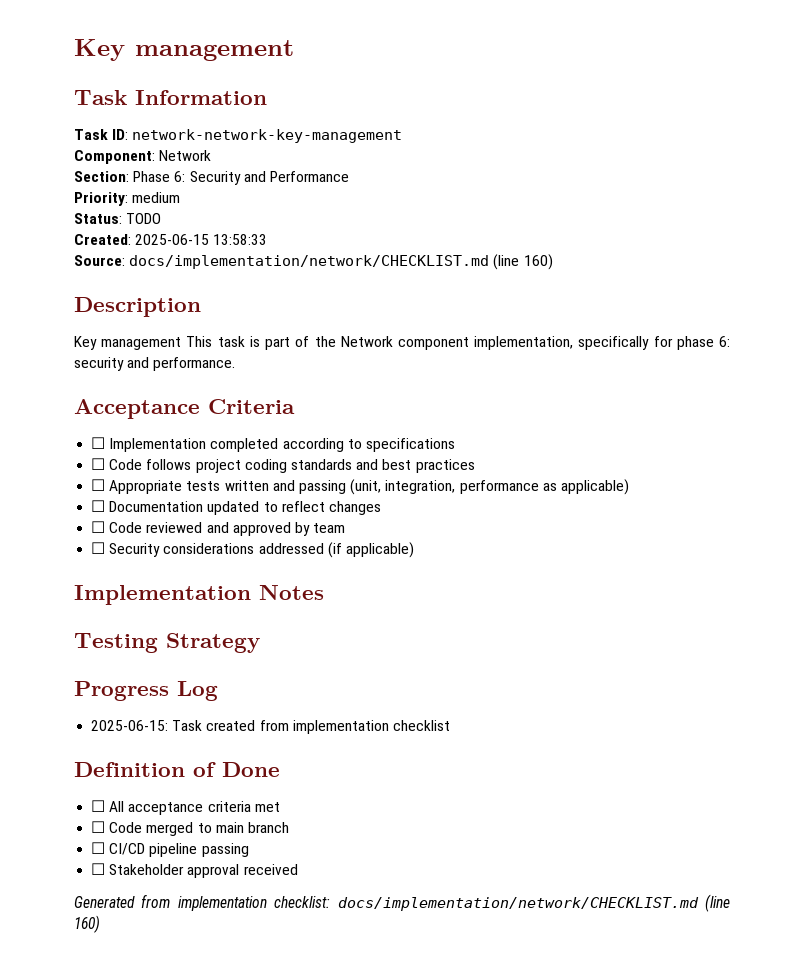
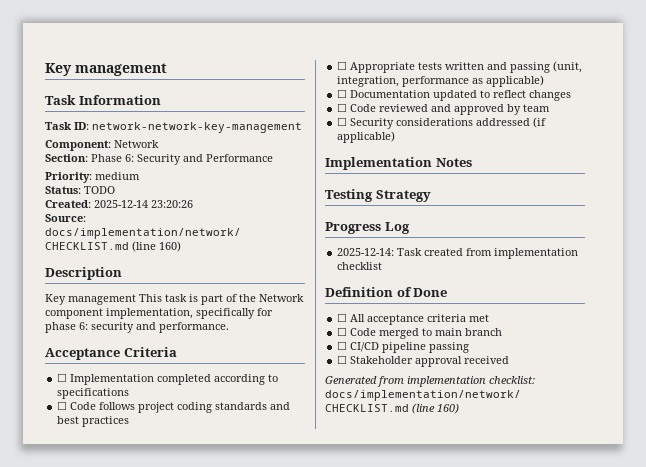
- Created: 2025-06-15 13:58:33
+ Created: 2025-12-14 23:20:26
- 2025-06-15: Task created from implementation checklist
+ 2025-12-14: Task created from implementation checklist

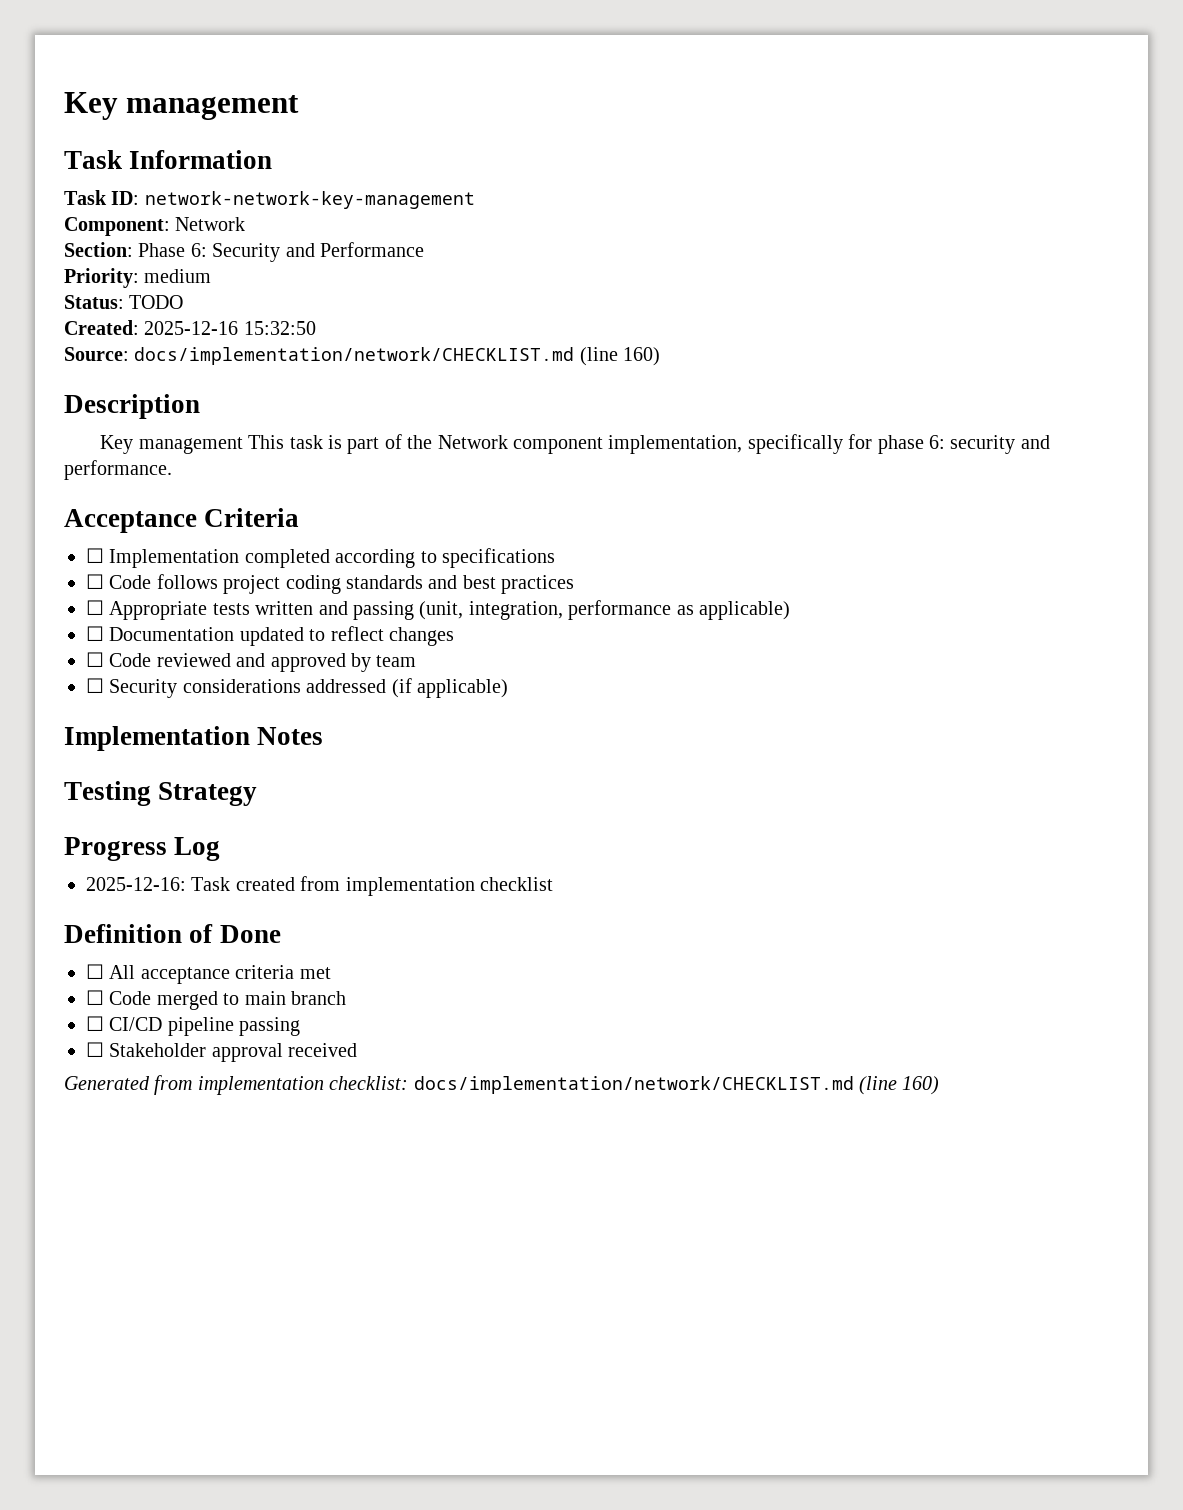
- Created: 2025-12-14 23:20:26
+ Created: 2025-12-16 15:32:50
- 2025-12-14: Task created from implementation checklist
+ 2025-12-16: Task created from implementation checklist

